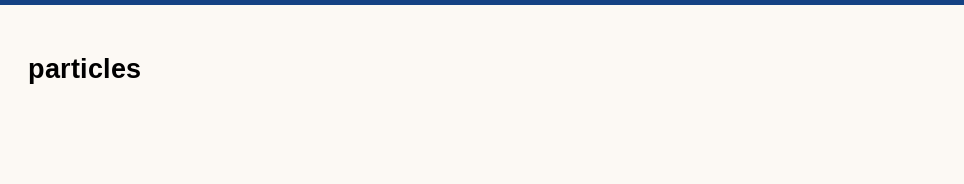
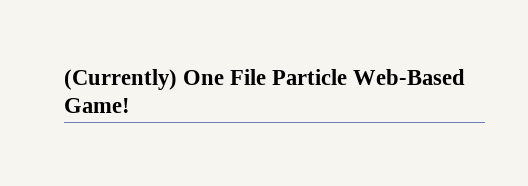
- particles
+ (Currently) One File Particle Web-Based Game!

